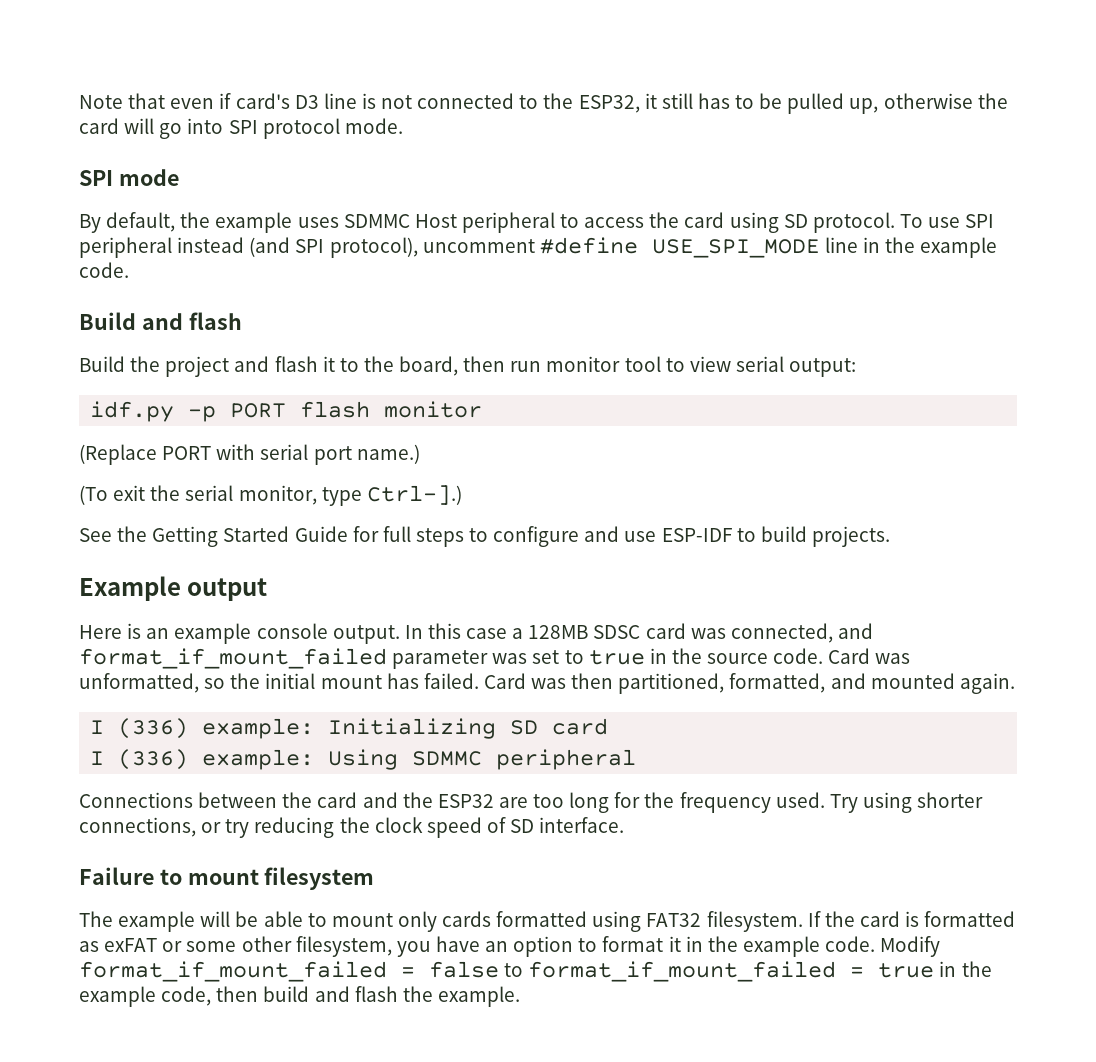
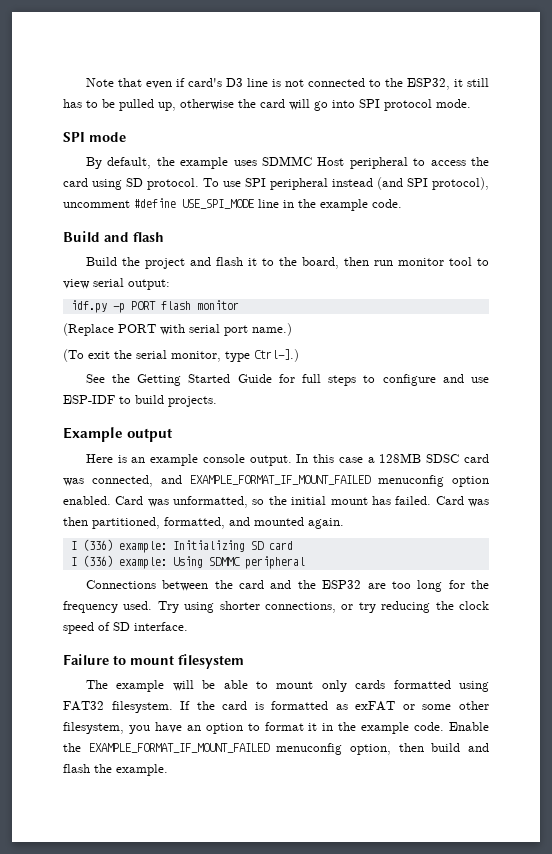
- In this case a 128MB SDSC card was connected, and format_if_mount_failed parameter was set to true in the source code.
+ In this case a 128MB SDSC card was connected, and EXAMPLE_FORMAT_IF_MOUNT_FAILED menuconfig option enabled.
- Modify format_if_mount_failed = false to format_if_mount_failed = true in the example code, then build and flash the example.
+ Enable the EXAMPLE_FORMAT_IF_MOUNT_FAILED menuconfig option, then build and flash the example.

